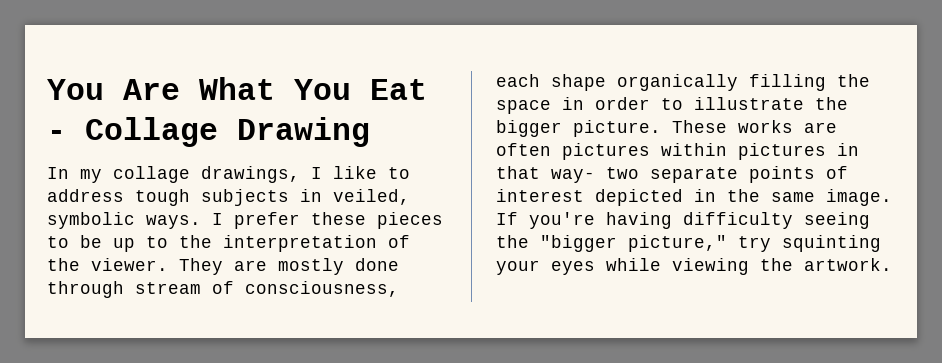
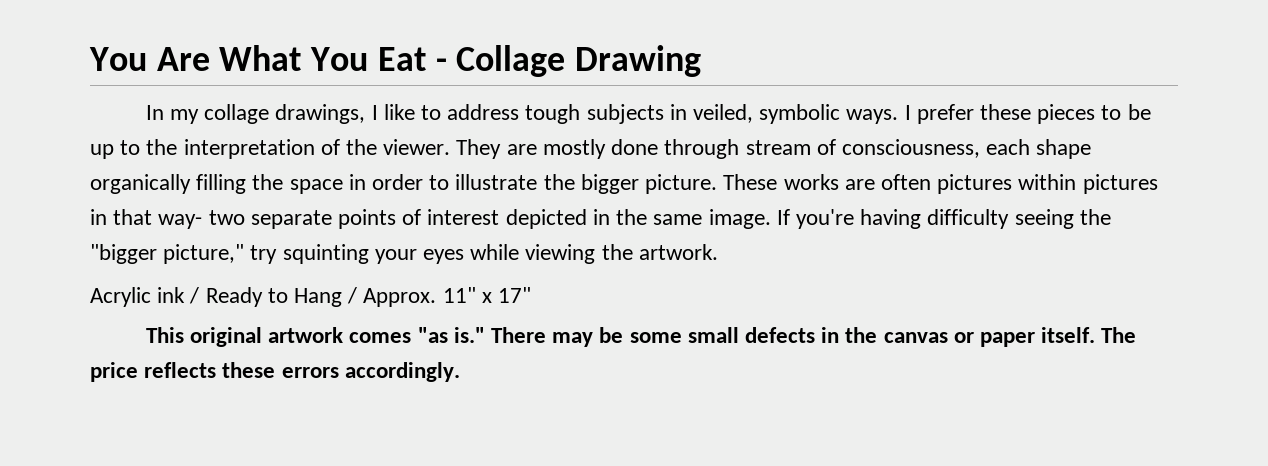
+ Acrylic ink / Ready to Hang / Approx. 11" x 17"
+ This original artwork comes "as is." There may be some small defects in the canvas or paper itself. The price reflects these errors accordingly.

